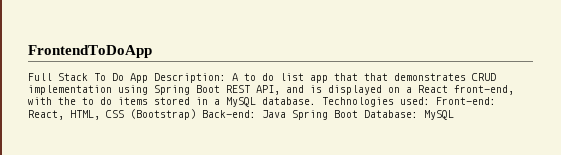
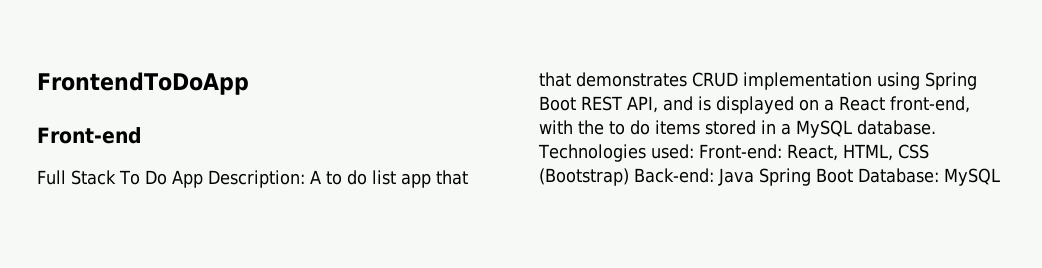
+ Front-end

